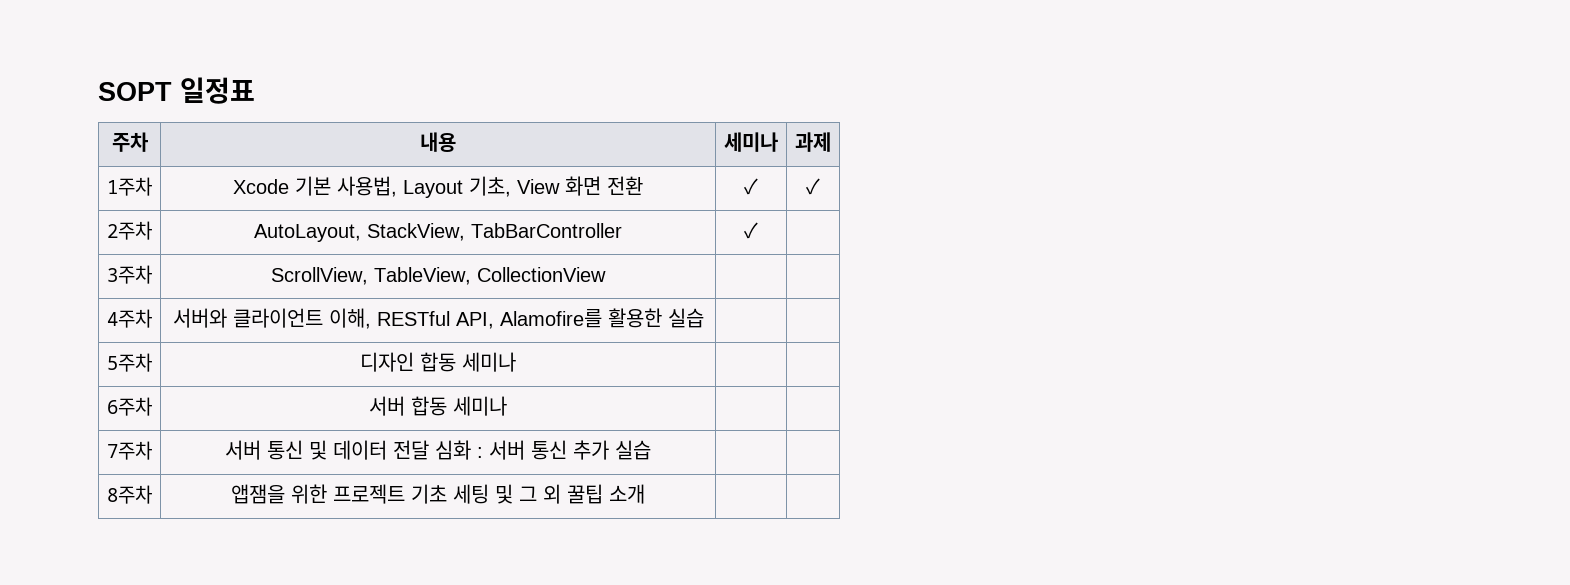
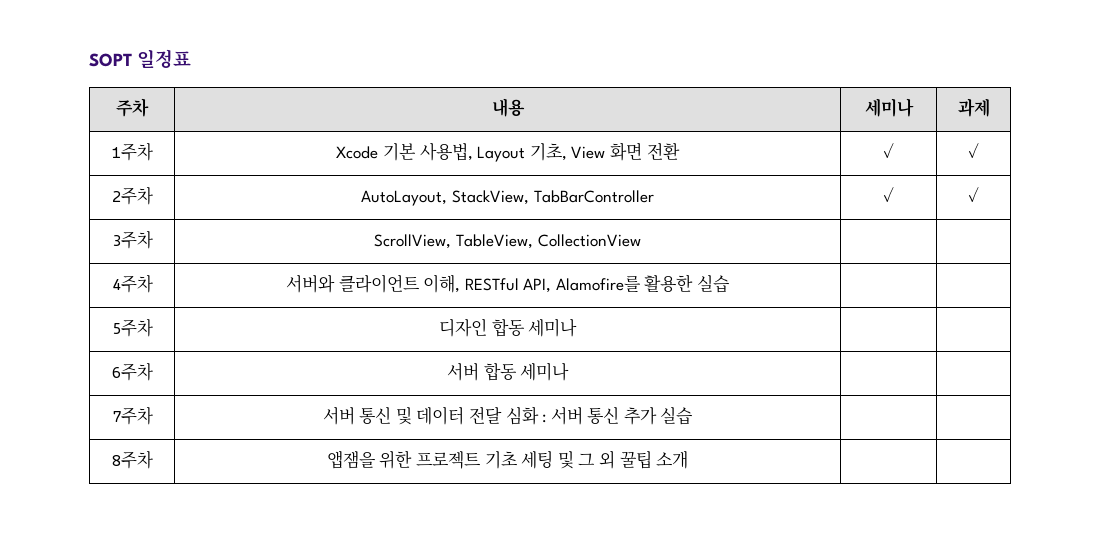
- 2주차 | AutoLayout, StackView, TabBarController | ✓ |
+ 2주차 | AutoLayout, StackView, TabBarController | ✓ | ✓

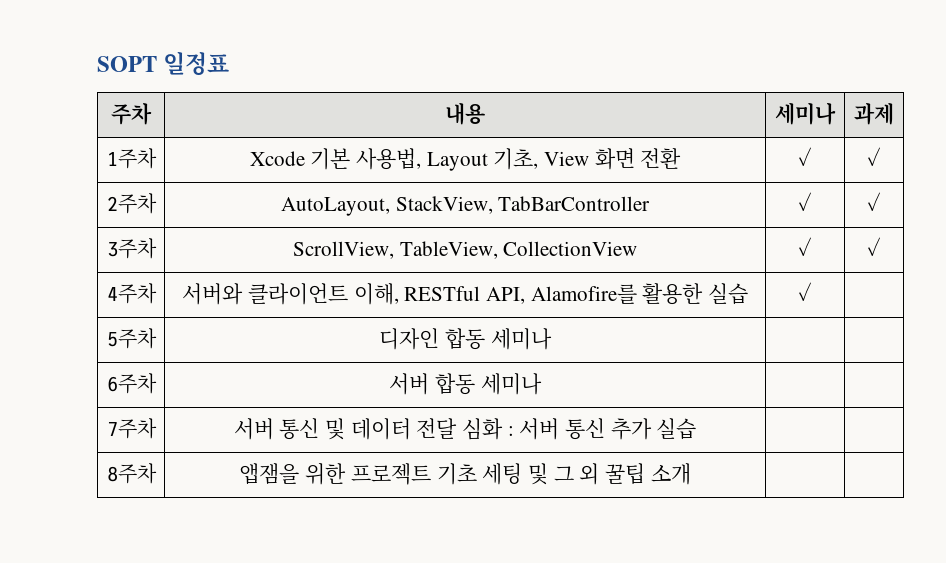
- 3주차 | ScrollView, TableView, CollectionView | |
+ 3주차 | ScrollView, TableView, CollectionView | ✓ | ✓
- 4주차 | 서버와 클라이언트 이해, RESTful API, Alamofire를 활용한 실습 | |
+ 4주차 | 서버와 클라이언트 이해, RESTful API, Alamofire를 활용한 실습 | ✓ |

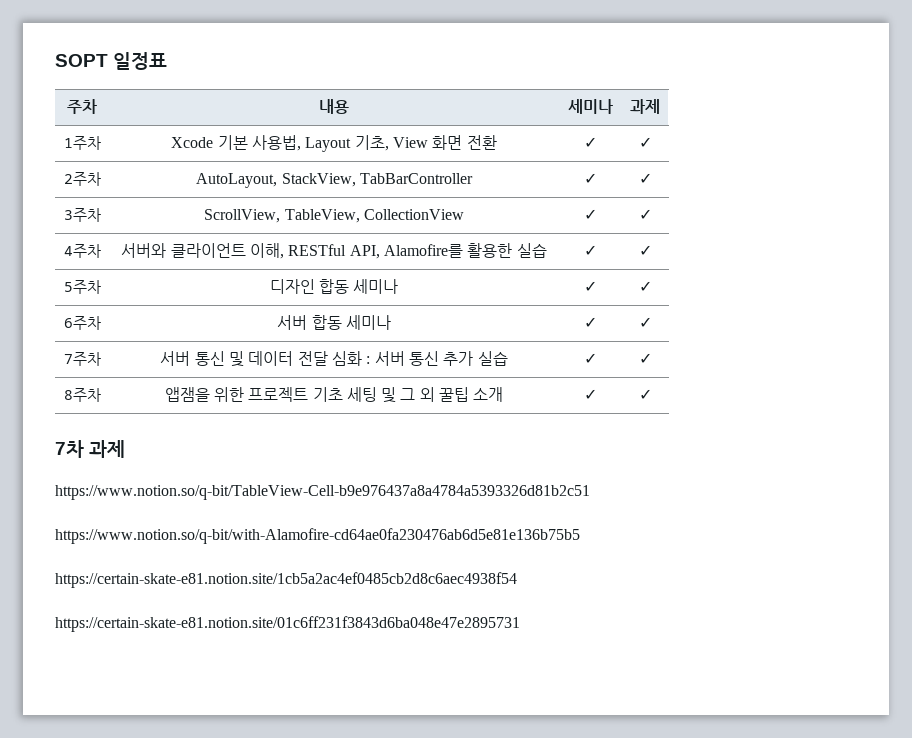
- 4주차 | 서버와 클라이언트 이해, RESTful API, Alamofire를 활용한 실습 | ✓ |
+ 4주차 | 서버와 클라이언트 이해, RESTful API, Alamofire를 활용한 실습 | ✓ | ✓
- 5주차 | 디자인 합동 세미나 | |
+ 5주차 | 디자인 합동 세미나 | ✓ | ✓
- 6주차 | 서버 합동 세미나 | |
+ 6주차 | 서버 합동 세미나 | ✓ | ✓
- 7주차 | 서버 통신 및 데이터 전달 심화 : 서버 통신 추가 실습 | |
+ 7주차 | 서버 통신 및 데이터 전달 심화 : 서버 통신 추가 실습 | ✓ | ✓
- 8주차 | 앱잼을 위한 프로젝트 기초 세팅 및 그 외 꿀팁 소개 | |
+ 8주차 | 앱잼을 위한 프로젝트 기초 세팅 및 그 외 꿀팁 소개 | ✓ | ✓
+ 7차 과제
+ https://www.notion.so/q-bit/TableView-Cell-b9e976437a8a4784a5393326d81b2c51
+ https://www.notion.so/q-bit/with-Alamofire-cd64ae0fa230476ab6d5e81e136b75b5
+ https://certain-skate-e81.notion.site/1cb5a2ac4ef0485cb2d8c6aec4938f54
+ https://certain-skate-e81.notion.site/01c6ff231f3843d6ba048e47e2895731

